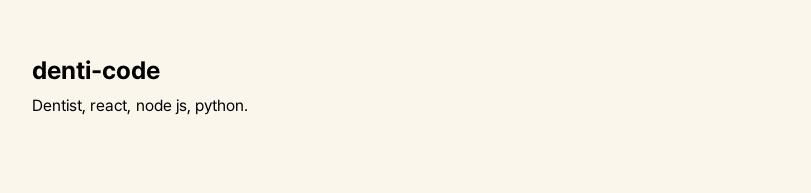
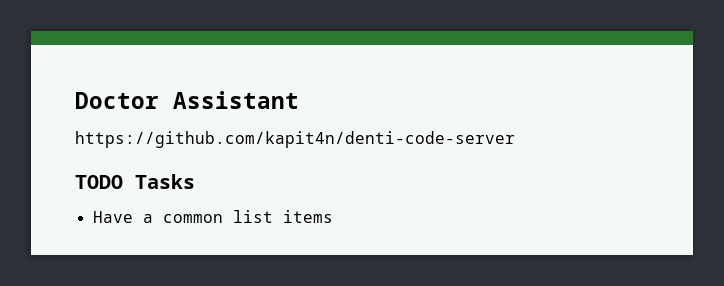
- denti-code
- Dentist, react, node js, python.
+ Doctor Assistant
+ https://github.com/kapit4n/denti-code-server
+ TODO Tasks
+ Have a common list items

